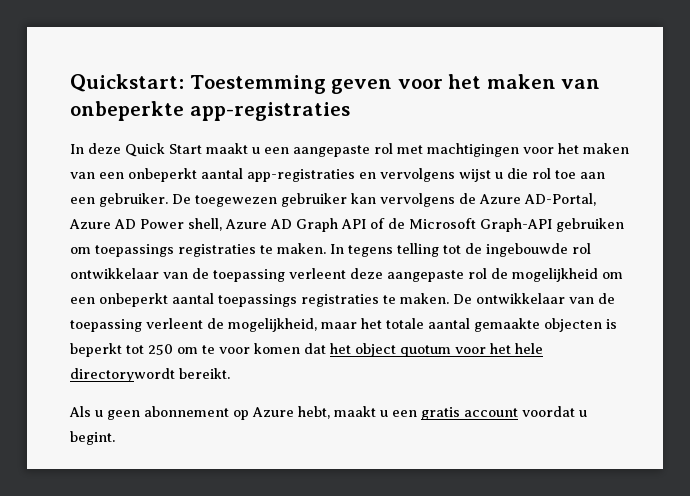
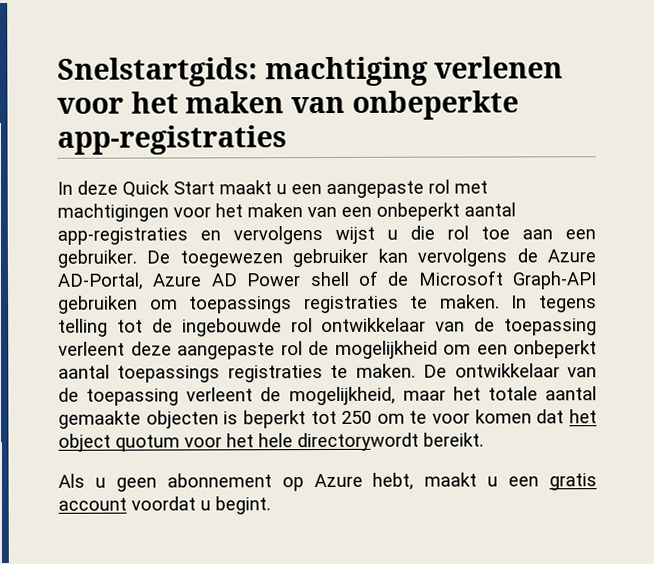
- Quickstart: Toestemming geven voor het maken van onbeperkte app-registraties
+ Snelstartgids: machtiging verlenen voor het maken van onbeperkte app-registraties
- De toegewezen gebruiker kan vervolgens de Azure AD-Portal, Azure AD Power shell, Azure AD Graph API of de Microsoft Graph-API gebruiken om toepassings registraties te maken.
+ De toegewezen gebruiker kan vervolgens de Azure AD-Portal, Azure AD Power shell of de Microsoft Graph-API gebruiken om toepassings registraties te maken.

